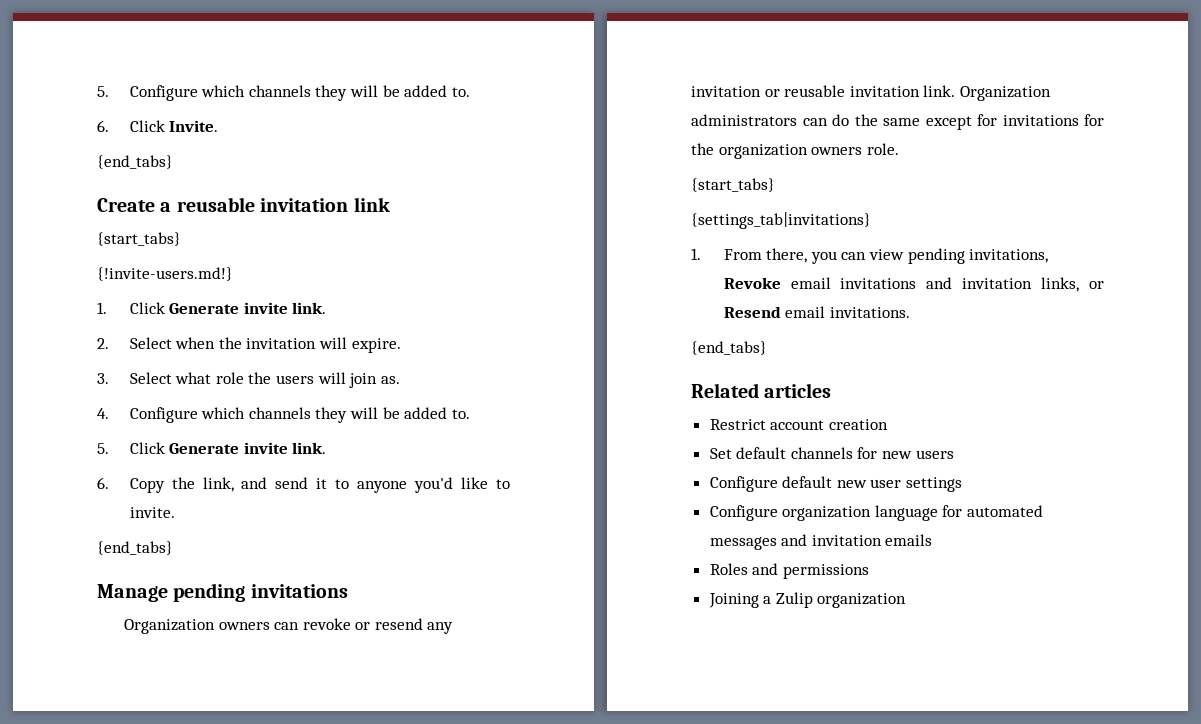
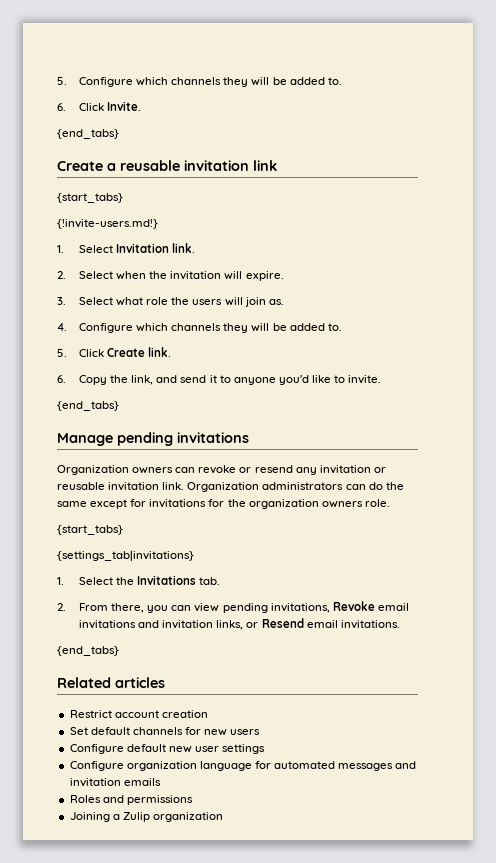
- 1. Click Generate invite link.
+ 1. Select Invitation link.
- 5. Click Generate invite link.
+ 5. Click Create link.
- 1. From there, you can view pending invitations, Revoke email invitations and invitation links, or Resend email invitations.
+ 1. Select the Invitations tab.
+ 2. From there, you can view pending invitations, Revoke email invitations and invitation links, or Resend email invitations.

